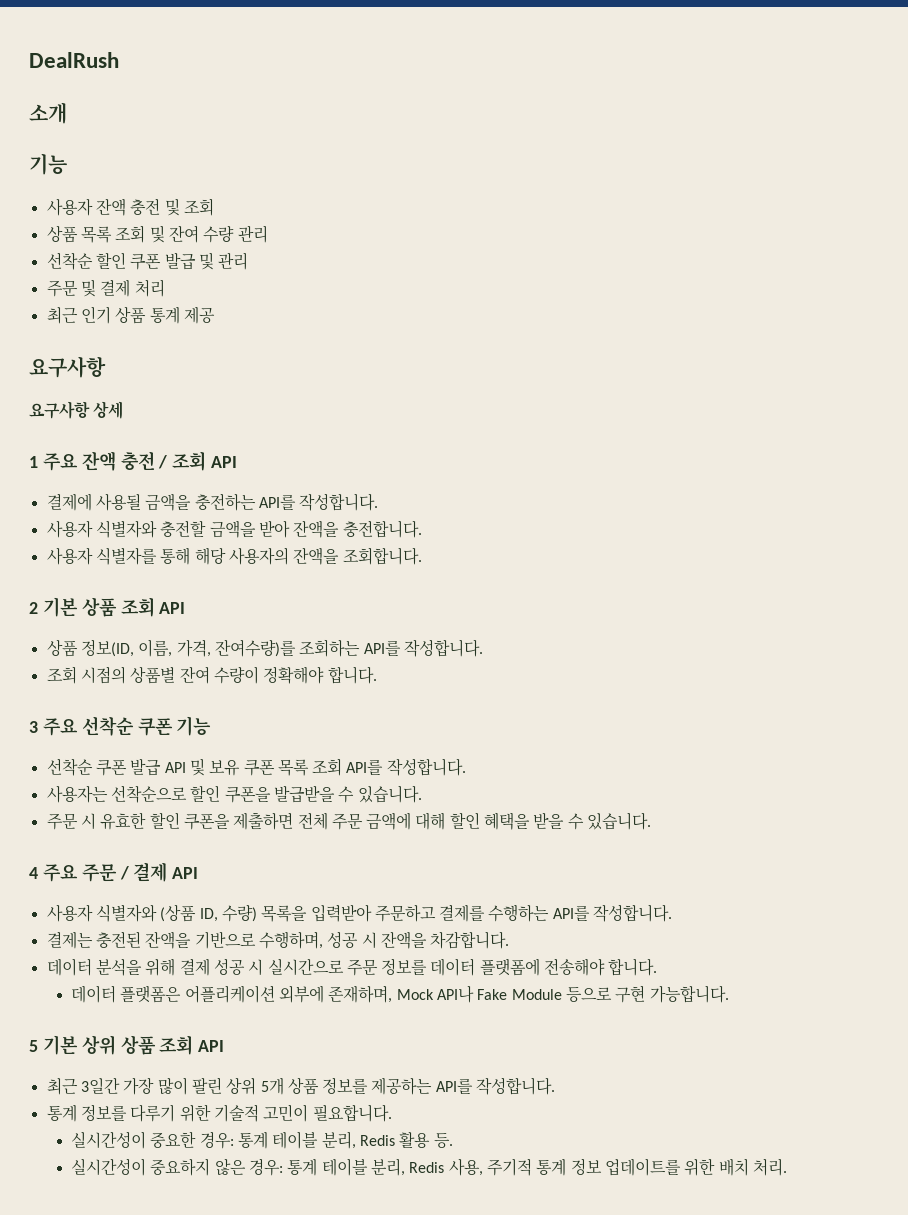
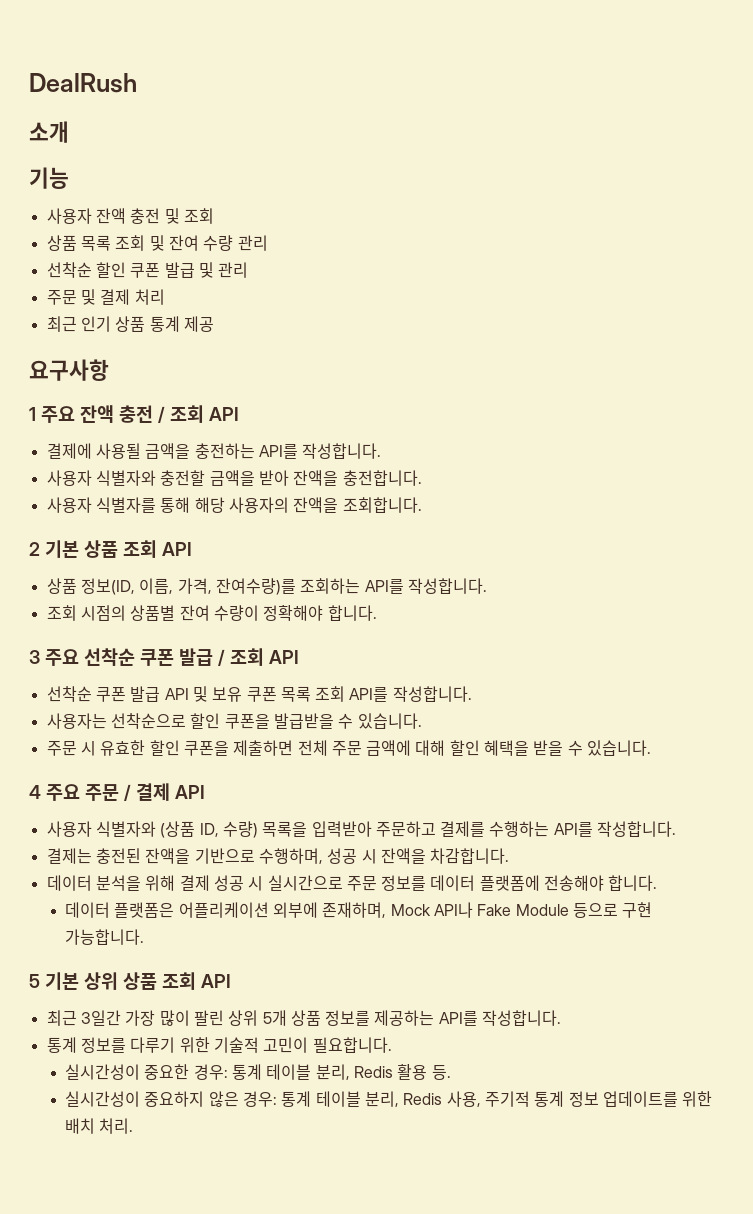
- 요구사항 상세
- 3 주요 선착순 쿠폰 기능
+ 3 주요 선착순 쿠폰 발급 / 조회 API

